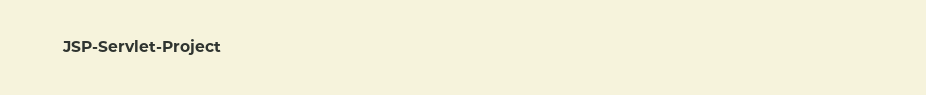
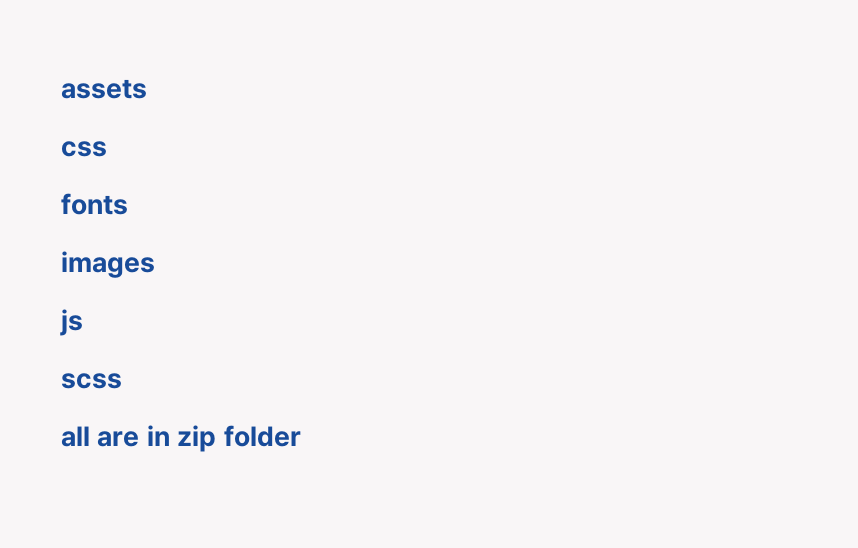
- JSP-Servlet-Project
+ assets
+ css
+ fonts
+ images
+ js
+ scss
+ all are in zip folder

